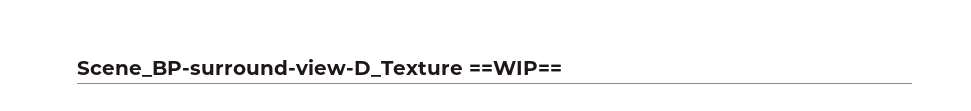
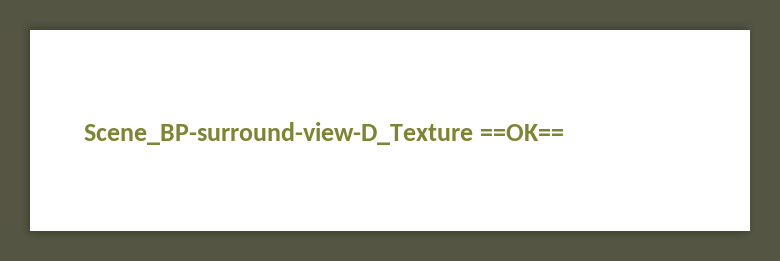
- Scene_BP-surround-view-D_Texture ==WIP==
+ Scene_BP-surround-view-D_Texture ==OK==

